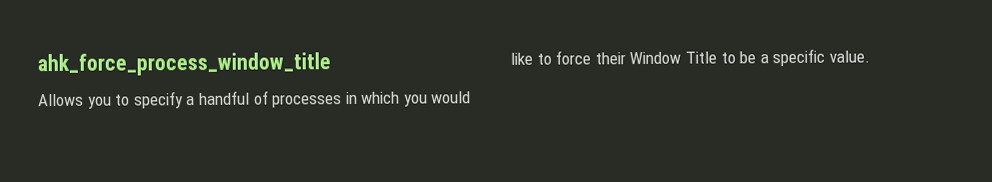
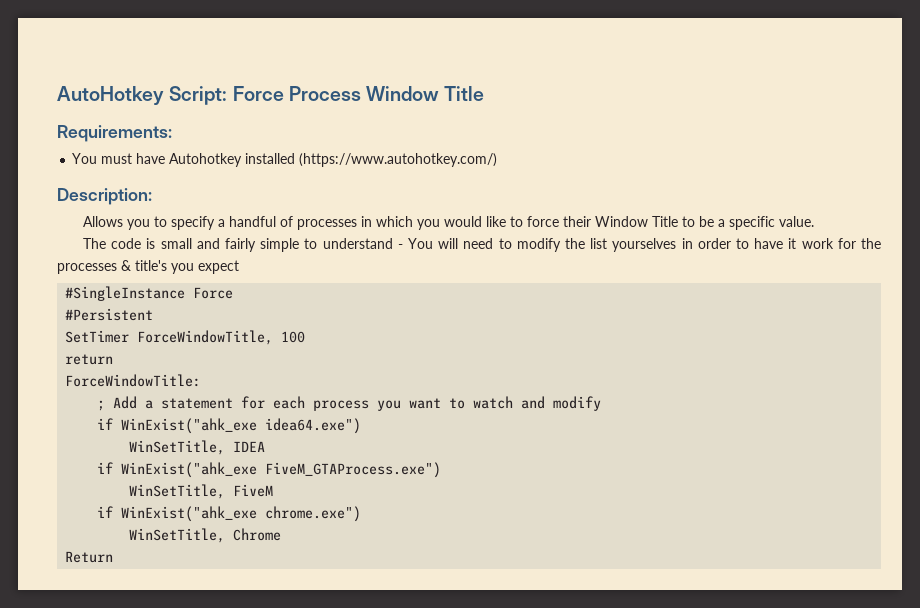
- ahk_force_process_window_title
+ AutoHotkey Script: Force Process Window Title
+ Requirements:
+ You must have Autohotkey installed (https://www.autohotkey.com/)
+ Description:
+ The code is small and fairly simple to understand - You will need to modify the list yourselves in order to have it work for the processes & title's you expect
+ #SingleInstance Force
+ #Persistent
+ SetTimer ForceWindowTitle, 100
+ return
+ ForceWindowTitle:
+ ; Add a statement for each process you want to watch and modify
+ if WinExist("ahk_exe idea64.exe")
+ WinSetTitle, IDEA
+ if WinExist("ahk_exe FiveM_GTAProcess.exe")
+ WinSetTitle, FiveM
+ if WinExist("ahk_exe chrome.exe")
+ WinSetTitle, Chrome
+ Return

